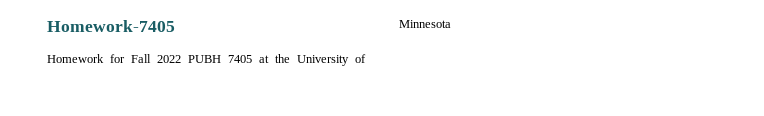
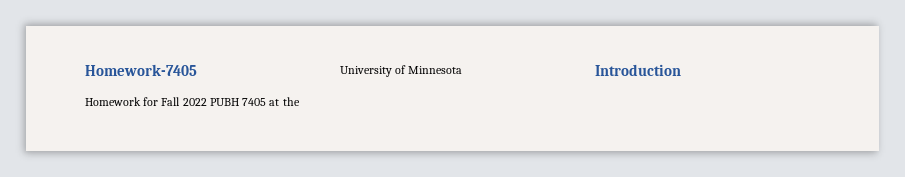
+ Introduction

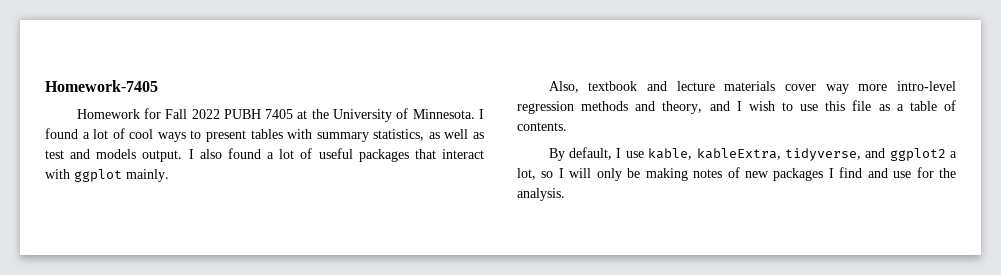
- Homework for Fall 2022 PUBH 7405 at the University of Minnesota
- Introduction
+ Homework for Fall 2022 PUBH 7405 at the University of Minnesota. I found a lot of cool ways to present tables with summary statistics, as well as test and models output. I also found a lot of useful packages that interact with ggplot mainly.
+ Also, textbook and lecture materials cover way more intro-level regression methods and theory, and I wish to use this file as a table of contents.
+ By default, I use kable, kableExtra, tidyverse, and ggplot2 a lot, so I will only be making notes of new packages I find and use for the analysis.

